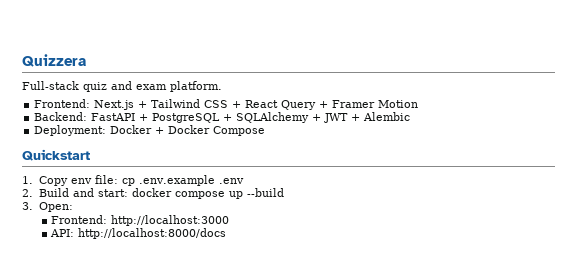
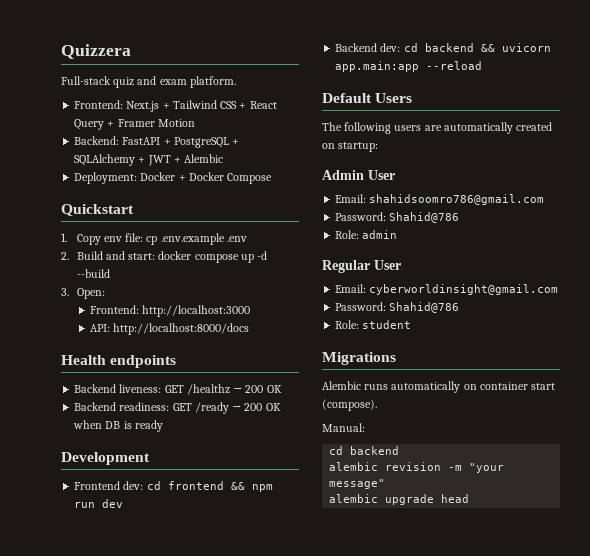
- 2. Build and start: docker compose up --build
+ 2. Build and start: docker compose up -d --build
+ Health endpoints
+ Backend liveness: GET /healthz → 200 OK
+ Backend readiness: GET /ready → 200 OK when DB is ready
+ Development
+ Frontend dev: cd frontend && npm run dev
+ Backend dev: cd backend && uvicorn app.main:app --reload
+ Default Users
+ The following users are automatically created on startup:
+ Admin User
+ Email: shahidsoomro786@gmail.com
+ Password: Shahid@786
+ Role: admin
+ Regular User
+ Email: cyberworldinsight@gmail.com
+ Password: Shahid@786
+ Role: student
+ Migrations
+ Alembic runs automatically on container start (compose).
+ Manual:
+ cd backend
+ alembic revision -m "your message"
+ alembic upgrade head

